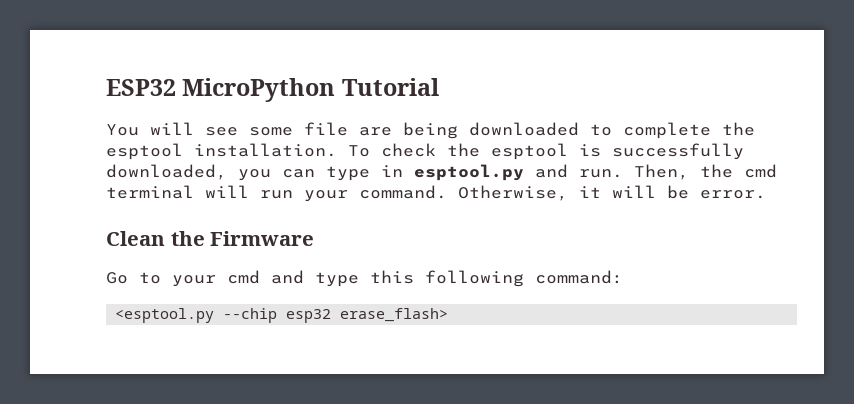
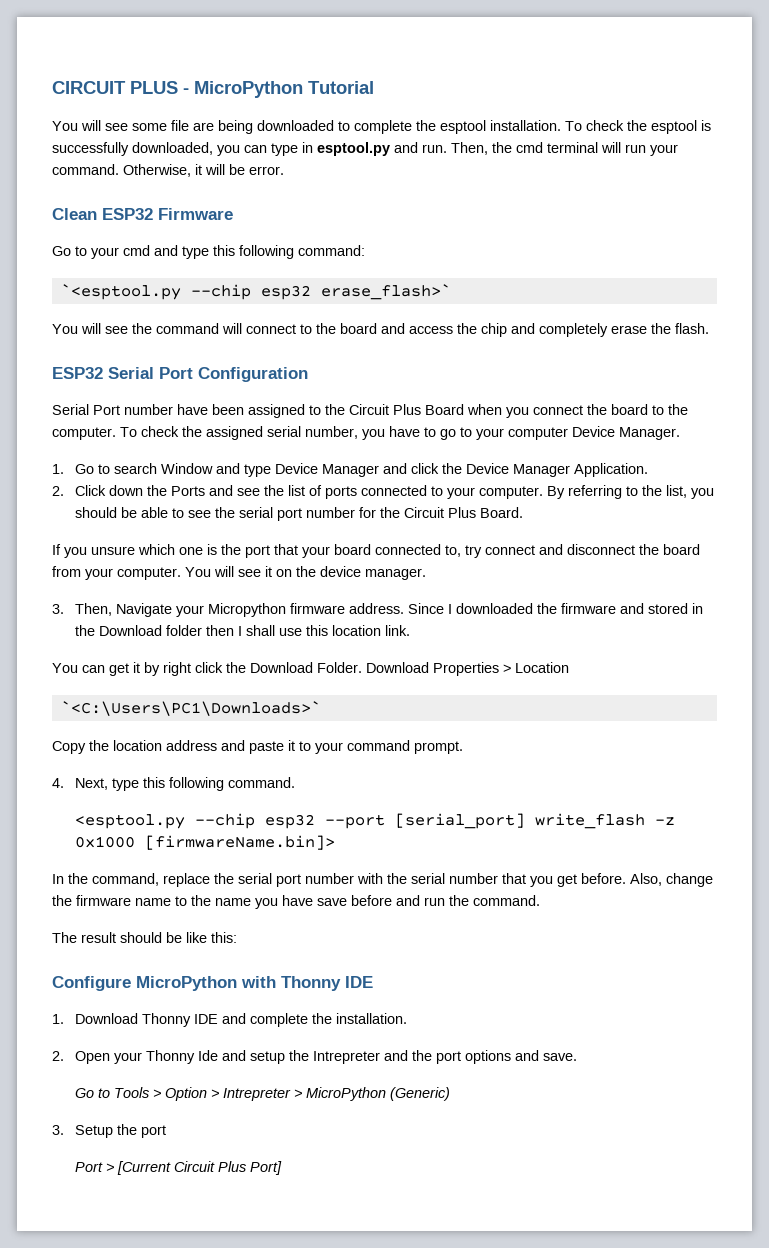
- ESP32 MicroPython Tutorial
+ CIRCUIT PLUS - MicroPython Tutorial
- Clean the Firmware
+ Clean ESP32 Firmware
- <esptool.py --chip esp32 erase_flash>
+ `<esptool.py --chip esp32 erase_flash>`
+ You will see the command will connect to the board and access the chip and completely erase the flash.
+ ESP32 Serial Port Configuration
+ Serial Port number have been assigned to the Circuit Plus Board when you connect the board to the computer. To check the assigned serial number, you have to go to your computer Device Manager.
+ 1. Go to search Window and type Device Manager and click the Device Manager Application.
+ 2. Click down the Ports and see the list of ports connected to your computer. By referring to the list, you should be able to see the serial port number for the Circuit Plus Board.
+ If you unsure which one is the port that your board connected to, try connect and disconnect the board from your computer. You will see it on the device manager.
+ 3. Then, Navigate your Micropython firmware address. Since I downloaded the firmware and stored in the Download folder then I shall use this location link.
+ You can get it by right click the Download Folder. Download Properties > Location
+ `<C:\Users\PC1\Downloads>`
+ Copy the location address and paste it to your command prompt.
+ 4. Next, type this following command.
+ <esptool.py --chip esp32 --port [serial_port] write_flash -z 0x1000 [firmwareName.bin]>
+ In the command, replace the serial port number with the serial number that you get before. Also, change the firmware name to the name you have save before and run the command.
+ The result should be like this:
+ Configure MicroPython with Thonny IDE
+ 1. Download Thonny IDE and complete the installation.
+ 2. Open your Thonny Ide and setup the Intrepreter and the port options and save.
+ Go to Tools > Option > Intrepreter > MicroPython (Generic)
+ 3. Setup the port
+ Port > [Current Circuit Plus Port]

